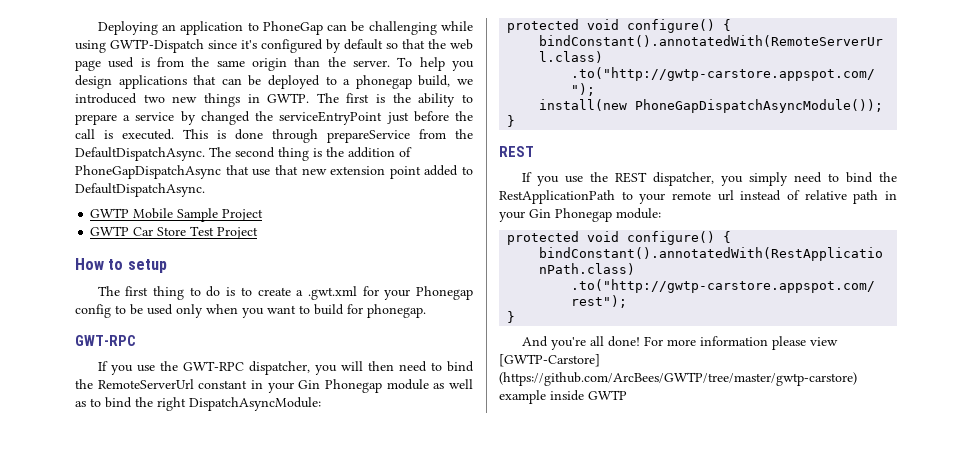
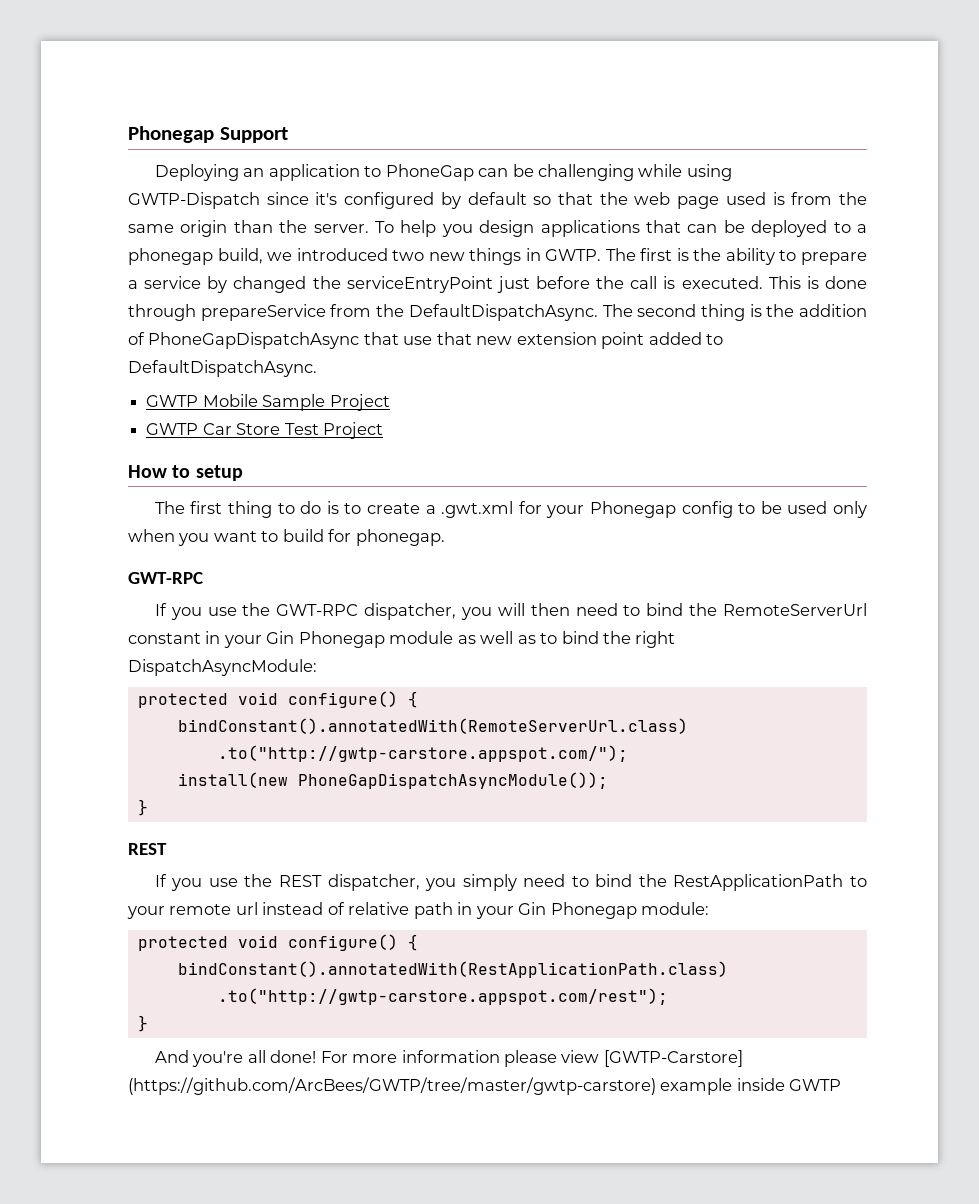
+ Phonegap Support

